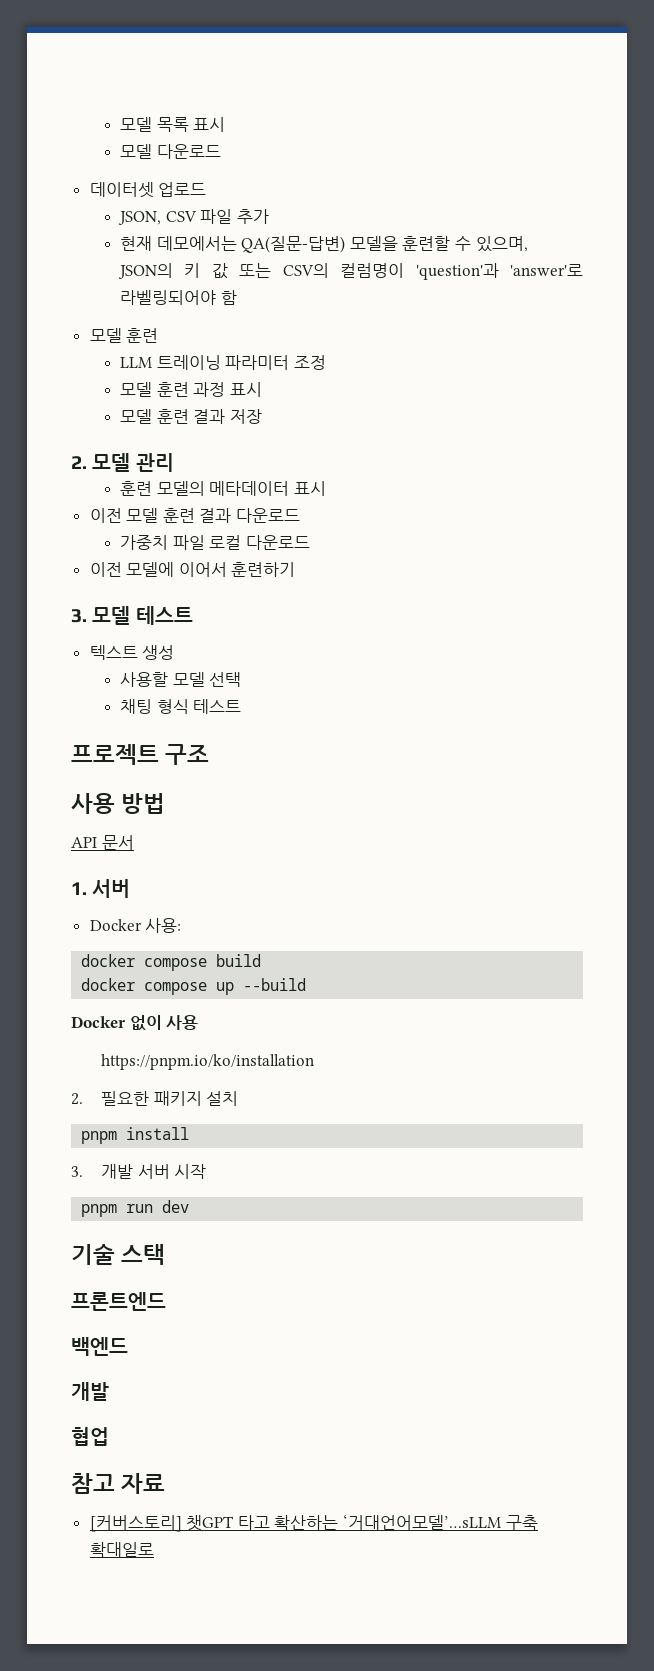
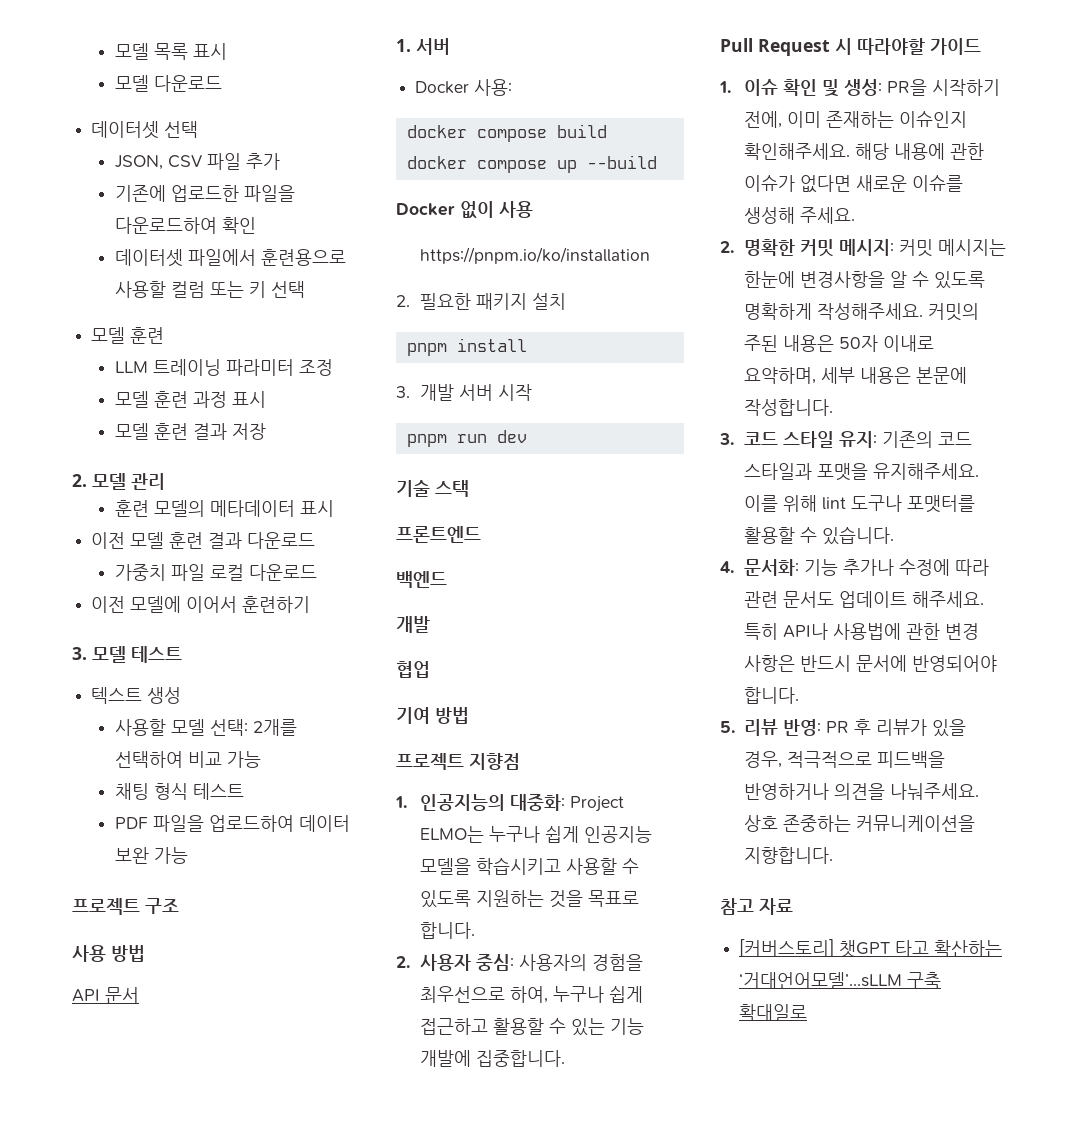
- 데이터셋 업로드
+ 데이터셋 선택
- 현재 데모에서는 QA(질문-답변) 모델을 훈련할 수 있으며, JSON의 키 값 또는 CSV의 컬럼명이 'question'과 'answer'로 라벨링되어야 함
+ 기존에 업로드한 파일을 다운로드하여 확인
+ 데이터셋 파일에서 훈련용으로 사용할 컬럼 또는 키 선택
- 사용할 모델 선택
+ 사용할 모델 선택: 2개를 선택하여 비교 가능
  채팅 형식 테스트
+ PDF 파일을 업로드하여 데이터 보완 가능
+ 기여 방법
+ 프로젝트 지향점
+ 1. 인공지능의 대중화: Project ELMO는 누구나 쉽게 인공지능 모델을 학습시키고 사용할 수 있도록 지원하는 것을 목표로 합니다.
+ 2. 사용자 중심: 사용자의 경험을 최우선으로 하여, 누구나 쉽게 접근하고 활용할 수 있는 기능 개발에 집중합니다.
+ Pull Request 시 따라야할 가이드
+ 1. 이슈 확인 및 생성: PR을 시작하기 전에, 이미 존재하는 이슈인지 확인해주세요. 해당 내용에 관한 이슈가 없다면 새로운 이슈를 생성해 주세요.
+ 2. 명확한 커밋 메시지: 커밋 메시지는 한눈에 변경사항을 알 수 있도록 명확하게 작성해주세요. 커밋의 주된 내용은 50자 이내로 요약하며, 세부 내용은 본문에 작성합니다.
+ 3. 코드 스타일 유지: 기존의 코드 스타일과 포맷을 유지해주세요. 이를 위해 lint 도구나 포맷터를 활용할 수 있습니다.
+ 4. 문서화: 기능 추가나 수정에 따라 관련 문서도 업데이트 해주세요. 특히 API나 사용법에 관한 변경 사항은 반드시 문서에 반영되어야 합니다.
+ 5. 리뷰 반영: PR 후 리뷰가 있을 경우, 적극적으로 피드백을 반영하거나 의견을 나눠주세요. 상호 존중하는 커뮤니케이션을 지향합니다.

